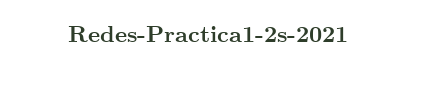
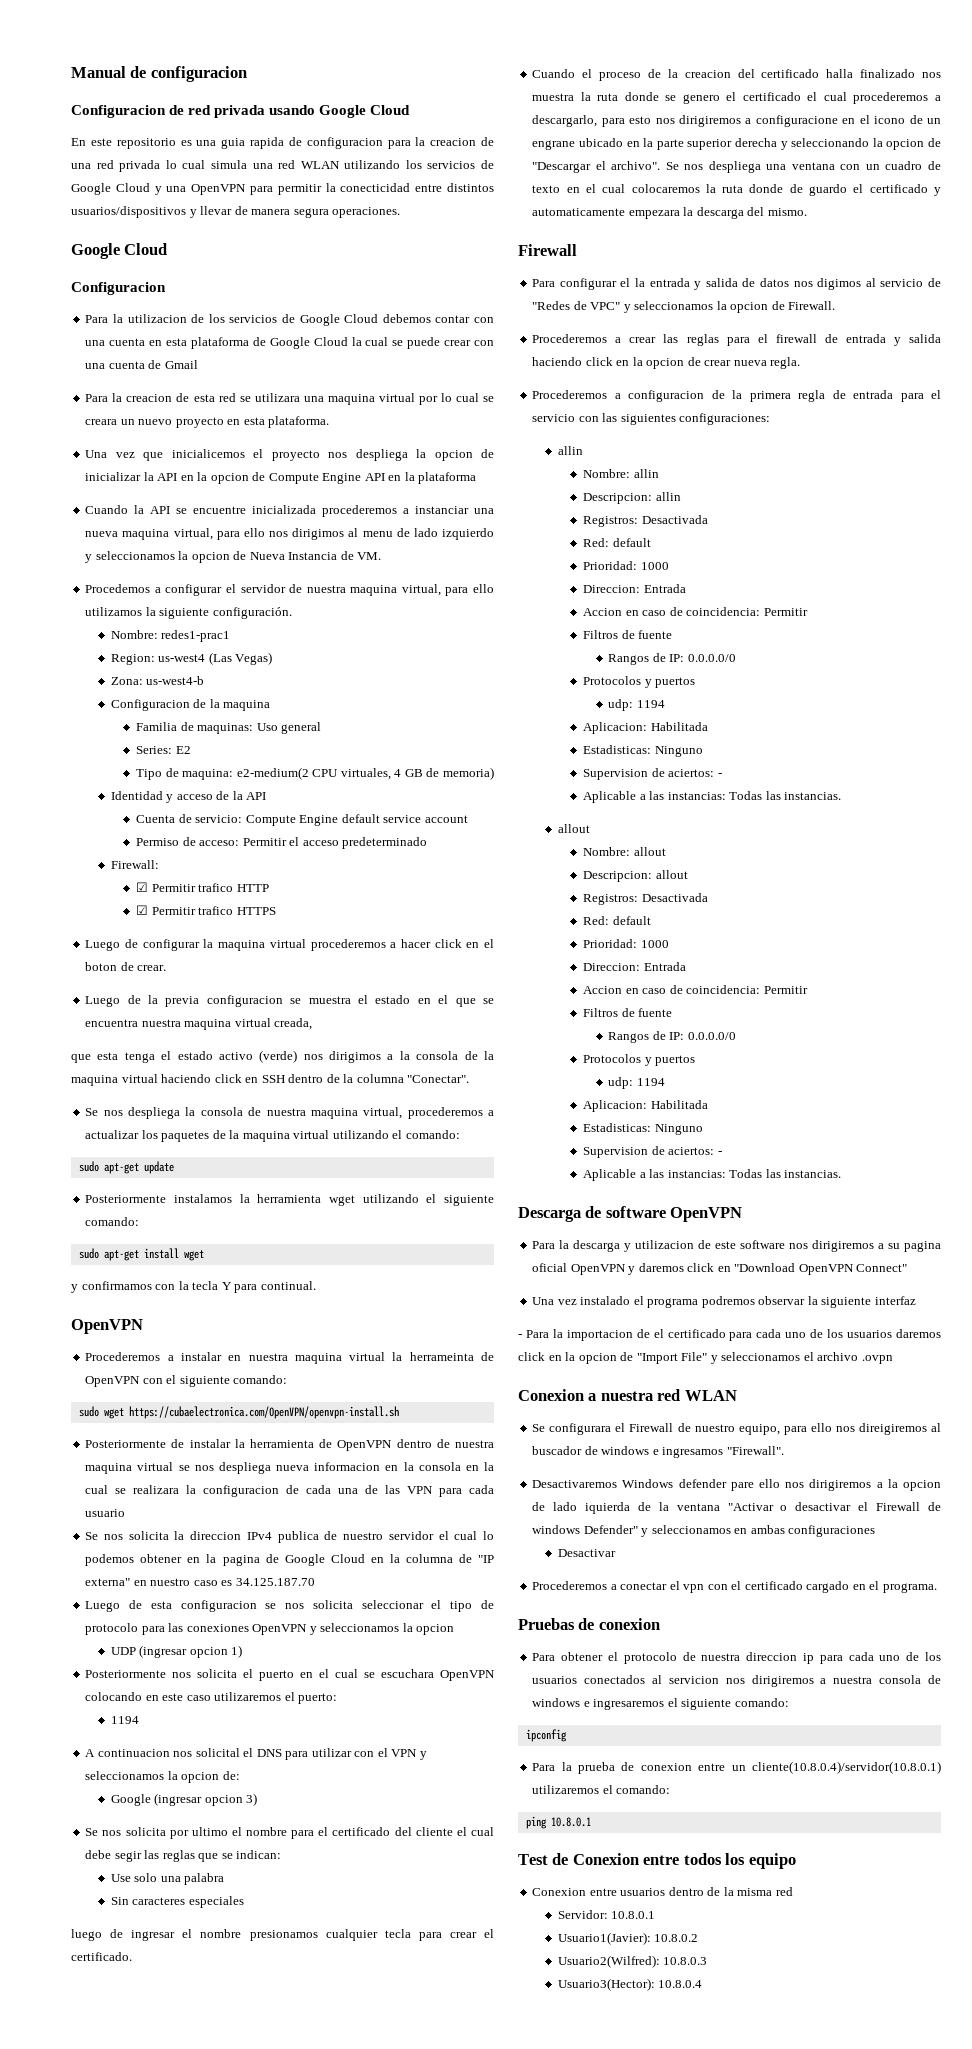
- Redes-Practica1-2s-2021
+ Manual de configuracion
+ Configuracion de red privada usando Google Cloud
+ En este repositorio es una guia rapida de configuracion para la creacion de una red privada lo cual simula una red WLAN utilizando los servicios de Google Cloud y una OpenVPN para permitir la conecticidad entre distintos usuarios/dispositivos y llevar de manera segura operaciones.
+ Google Cloud
+ Configuracion
+ Para la utilizacion de los servicios de Google Cloud debemos contar con una cuenta en esta plataforma de Google Cloud la cual se puede crear con una cuenta de Gmail
+ Para la creacion de esta red se utilizara una maquina virtual por lo cual se creara un nuevo proyecto en esta plataforma.
+ Una vez que inicialicemos el proyecto nos despliega la opcion de inicializar la API en la opcion de Compute Engine API en la plataforma
+ Cuando la API se encuentre inicializada procederemos a instanciar una nueva maquina virtual, para ello nos dirigimos al menu de lado izquierdo y seleccionamos la opcion de Nueva Instancia de VM.
+ Procedemos a configurar el servidor de nuestra maquina virtual, para ello utilizamos la siguiente configuración.
+ Nombre: redes1-prac1
+ Region: us-west4 (Las Vegas)
+ Zona: us-west4-b
+ Configuracion de la maquina
+ Familia de maquinas: Uso general
+ Series: E2
+ Tipo de maquina: e2-medium(2 CPU virtuales, 4 GB de memoria)
+ Identidad y acceso de la API
+ Cuenta de servicio: Compute Engine default service account
+ Permiso de acceso: Permitir el acceso predeterminado
+ Firewall:
+ ☑ Permitir trafico HTTP
+ ☑ Permitir trafico HTTPS
+ Luego de configurar la maquina virtual procederemos a hacer click en el boton de crear.
+ Luego de la previa configuracion se muestra el estado en el que se encuentra nuestra maquina virtual creada,
+ que esta tenga el estado activo (verde) nos dirigimos a la consola de la maquina virtual haciendo click en SSH dentro de la columna "Conectar".
+ Se nos despliega la consola de nuestra maquina virtual, procederemos a actualizar los paquetes de la maquina virtual utilizando el comando:
+ sudo apt-get update
+ Posteriormente instalamos la herramienta wget utilizando el siguiente comando:
+ sudo apt-get install wget
+ y confirmamos con la tecla Y para continual.
+ OpenVPN
+ Procederemos a instalar en nuestra maquina virtual la herrameinta de OpenVPN con el siguiente comando:
+ sudo wget https://cubaelectronica.com/OpenVPN/openvpn-install.sh
+ Posteriormente de instalar la herramienta de OpenVPN dentro de nuestra maquina virtual se nos despliega nueva informacion en la consola en la cual se realizara la configuracion de cada una de las VPN para cada usuario
+ Se nos solicita la direccion IPv4 publica de nuestro servidor el cual lo podemos obtener en la pagina de Google Cloud en la columna de "IP externa" en nuestro caso es 34.125.187.70
+ Luego de esta configuracion se nos solicita seleccionar el tipo de protocolo para las conexiones OpenVPN y seleccionamos la opcion
+ UDP (ingresar opcion 1)
+ Posteriormente nos solicita el puerto en el cual se escuchara OpenVPN colocando en este caso utilizaremos el puerto:
+ 1194
+ A continuacion nos solicital el DNS para utilizar con el VPN y seleccionamos la opcion de:
+ Google (ingresar opcion 3)
+ Se nos solicita por ultimo el nombre para el certificado del cliente el cual debe segir las reglas que se indican:
+ Use solo una palabra
+ Sin caracteres especiales
+ luego de ingresar el nombre presionamos cualquier tecla para crear el certificado.
+ Cuando el proceso de la creacion del certificado halla finalizado nos muestra la ruta donde se genero el certificado el cual procederemos a descargarlo, para esto nos dirigiremos a configuracione en el icono de un engrane ubicado en la parte superior derecha y seleccionando la opcion de "Descargar el archivo". Se nos despliega una ventana con un cuadro de texto en el cual colocaremos la ruta donde de guardo el certificado y automaticamente empezara la descarga del mismo.
+ Firewall
+ Para configurar el la entrada y salida de datos nos digimos al servicio de "Redes de VPC" y seleccionamos la opcion de Firewall.
+ Procederemos a crear las reglas para el firewall de entrada y salida haciendo click en la opcion de crear nueva regla.
+ Procederemos a configuracion de la primera regla de entrada para el servicio con las siguientes configuraciones:
+ allin
+ Nombre: allin
+ Descripcion: allin
+ Registros: Desactivada
+ Red: default
+ Prioridad: 1000
+ Direccion: Entrada
+ Accion en caso de coincidencia: Permitir
+ Filtros de fuente
+ Rangos de IP: 0.0.0.0/0
+ Protocolos y puertos
+ udp: 1194
+ Aplicacion: Habilitada
+ Estadisticas: Ninguno
+ Supervision de aciertos: -
+ Aplicable a las instancias: Todas las instancias.
+ allout
+ Nombre: allout
+ Descripcion: allout
+ Registros: Desactivada
+ Red: default
+ Prioridad: 1000
+ Direccion: Entrada
+ Accion en caso de coincidencia: Permitir
+ Filtros de fuente
+ Rangos de IP: 0.0.0.0/0
+ Protocolos y puertos
+ udp: 1194
+ Aplicacion: Habilitada
+ Estadisticas: Ninguno
+ Supervision de aciertos: -
+ Aplicable a las instancias: Todas las instancias.
+ Descarga de software OpenVPN
+ Para la descarga y utilizacion de este software nos dirigiremos a su pagina oficial OpenVPN y daremos click en "Download OpenVPN Connect"
+ Una vez instalado el programa podremos observar la siguiente interfaz
+ - Para la importacion de el certificado para cada uno de los usuarios daremos click en la opcion de "Import File" y seleccionamos el archivo .ovpn
+ Conexion a nuestra red WLAN
+ Se configurara el Firewall de nuestro equipo, para ello nos direigiremos al buscador de windows e ingresamos "Firewall".
+ Desactivaremos Windows defender pare ello nos dirigiremos a la opcion de lado iquierda de la ventana "Activar o desactivar el Firewall de windows Defender" y seleccionamos en ambas configuraciones
+ Desactivar
+ Procederemos a conectar el vpn con el certificado cargado en el programa.
+ Pruebas de conexion
+ Para obtener el protocolo de nuestra direccion ip para cada uno de los usuarios conectados al servicion nos dirigiremos a nuestra consola de windows e ingresaremos el siguiente comando:
+ ipconfig
+ Para la prueba de conexion entre un cliente(10.8.0.4)/servidor(10.8.0.1) utilizaremos el comando:
+ ping 10.8.0.1
+ Test de Conexion entre todos los equipo
+ Conexion entre usuarios dentro de la misma red
+ Servidor: 10.8.0.1
+ Usuario1(Javier): 10.8.0.2
+ Usuario2(Wilfred): 10.8.0.3
+ Usuario3(Hector): 10.8.0.4

